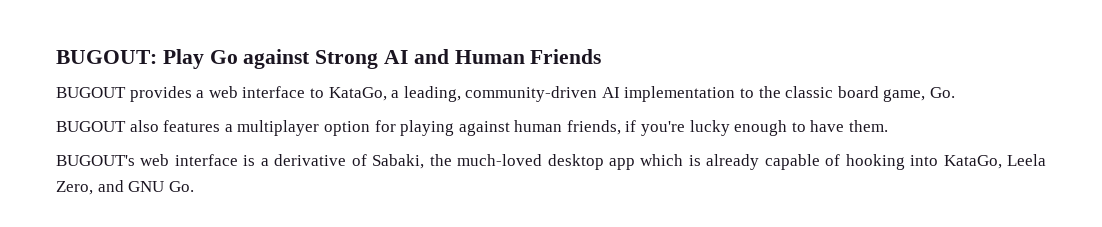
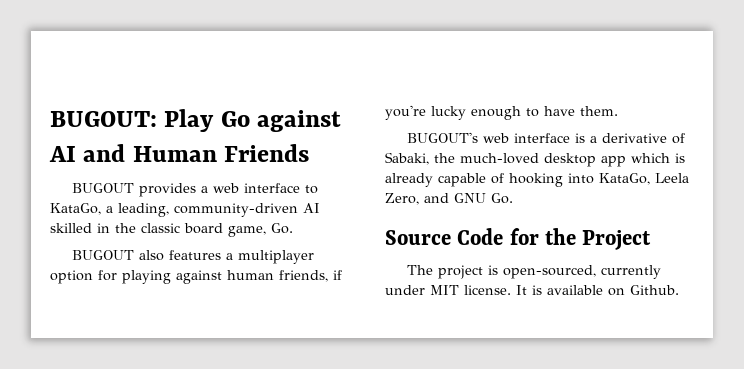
- BUGOUT: Play Go against Strong AI and Human Friends
+ BUGOUT: Play Go against AI and Human Friends
- BUGOUT provides a web interface to KataGo, a leading, community-driven AI implementation to the classic board game, Go.
+ BUGOUT provides a web interface to KataGo, a leading, community-driven AI skilled in the classic board game, Go.
+ Source Code for the Project
+ The project is open-sourced, currently under MIT license. It is available on Github.

